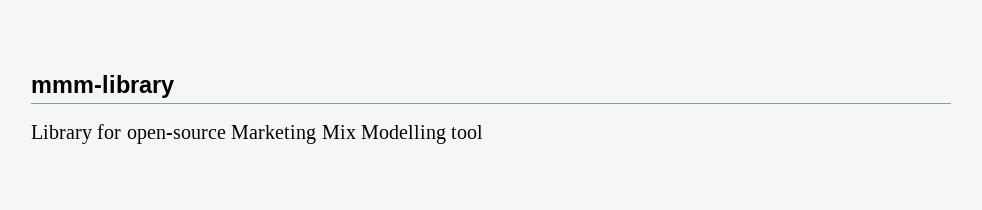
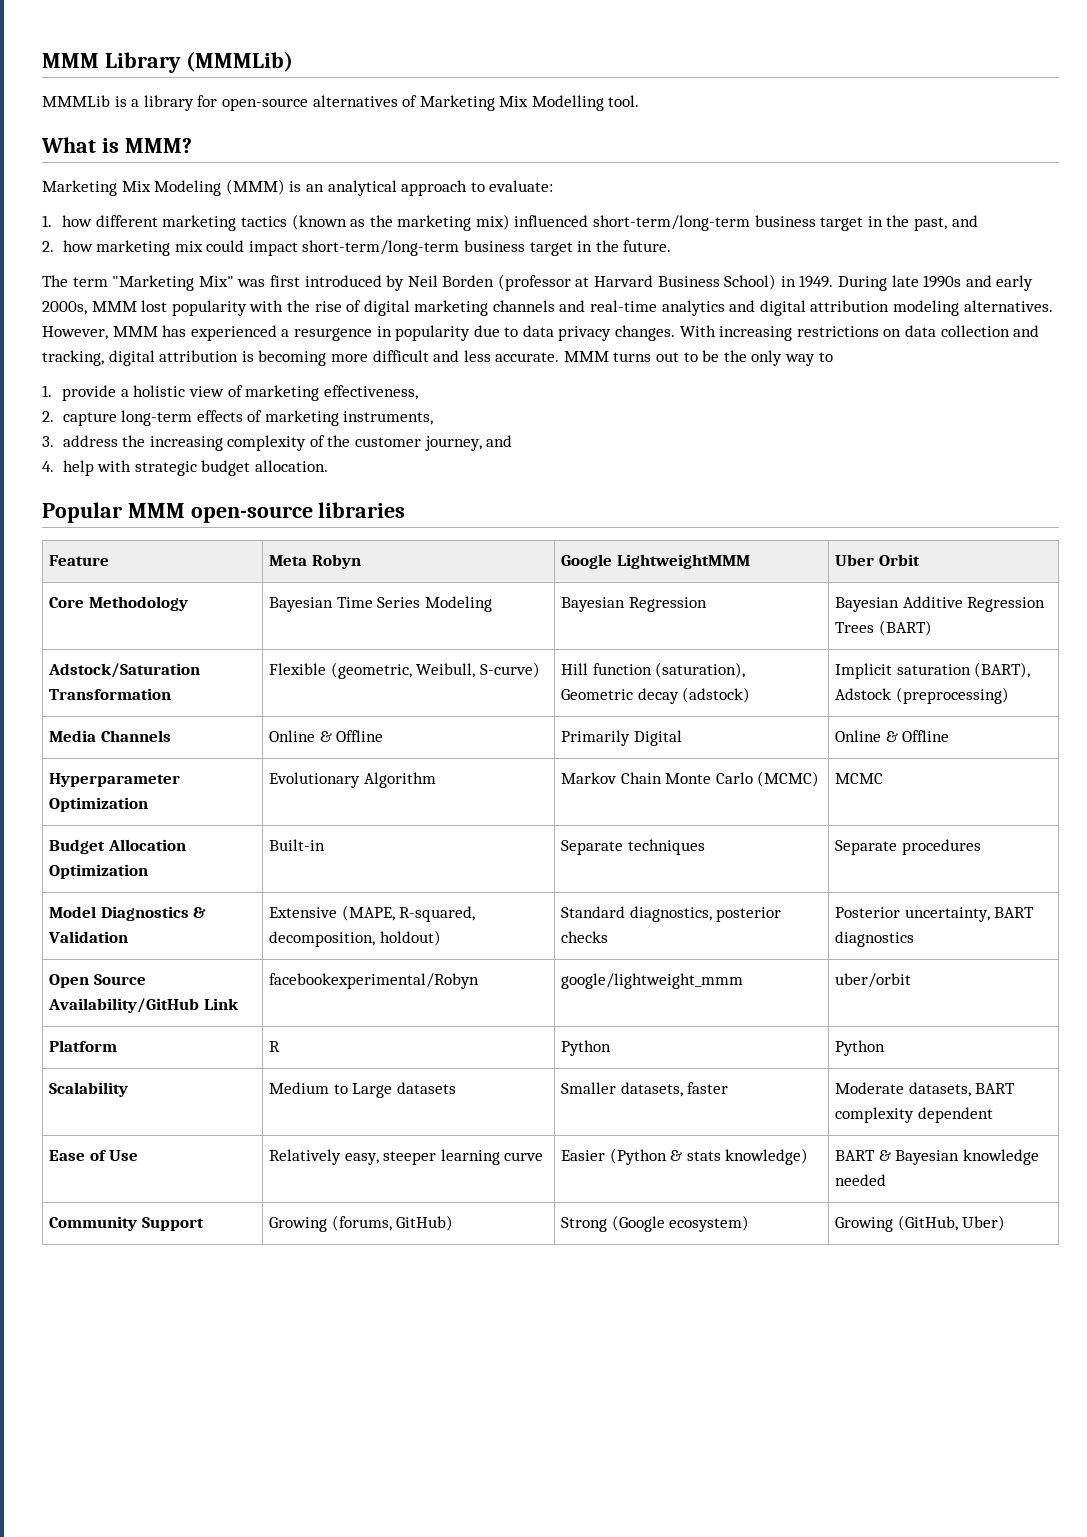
- mmm-library
- Library for open-source Marketing Mix Modelling tool
+ MMM Library (MMMLib)
+ MMMLib is a library for open-source alternatives of Marketing Mix Modelling tool.
+ What is MMM?
+ Marketing Mix Modeling (MMM) is an analytical approach to evaluate:
+ 1. how different marketing tactics (known as the marketing mix) influenced short-term/long-term business target in the past, and
+ 2. how marketing mix could impact short-term/long-term business target in the future.
+ The term "Marketing Mix" was first introduced by Neil Borden (professor at Harvard Business School) in 1949. During late 1990s and early 2000s, MMM lost popularity with the rise of digital marketing channels and real-time analytics and digital attribution modeling alternatives. However, MMM has experienced a resurgence in popularity due to data privacy changes. With increasing restrictions on data collection and tracking, digital attribution is becoming more difficult and less accurate. MMM turns out to be the only way to
+ 1. provide a holistic view of marketing effectiveness,
+ 2. capture long-term effects of marketing instruments,
+ 3. address the increasing complexity of the customer journey, and
+ 4. help with strategic budget allocation.
+ Popular MMM open-source libraries
+ Feature | Meta Robyn | Google LightweightMMM | Uber Orbit
+ Core Methodology | Bayesian Time Series Modeling | Bayesian Regression | Bayesian Additive Regression Trees (BART)
+ Adstock/Saturation Transformation | Flexible (geometric, Weibull, S-curve) | Hill function (saturation), Geometric decay (adstock) | Implicit saturation (BART), Adstock (preprocessing)
+ Media Channels | Online & Offline | Primarily Digital | Online & Offline
+ Hyperparameter Optimization | Evolutionary Algorithm | Markov Chain Monte Carlo (MCMC) | MCMC
+ Budget Allocation Optimization | Built-in | Separate techniques | Separate procedures
+ Model Diagnostics & Validation | Extensive (MAPE, R-squared, decomposition, holdout) | Standard diagnostics, posterior checks | Posterior uncertainty, BART diagnostics
+ Open Source Availability/GitHub Link | facebookexperimental/Robyn | google/lightweight_mmm | uber/orbit
+ Platform | R | Python | Python
+ Scalability | Medium to Large datasets | Smaller datasets, faster | Moderate datasets, BART complexity dependent
+ Ease of Use | Relatively easy, steeper learning curve | Easier (Python & stats knowledge) | BART & Bayesian knowledge needed
+ Community Support | Growing (forums, GitHub) | Strong (Google ecosystem) | Growing (GitHub, Uber)

